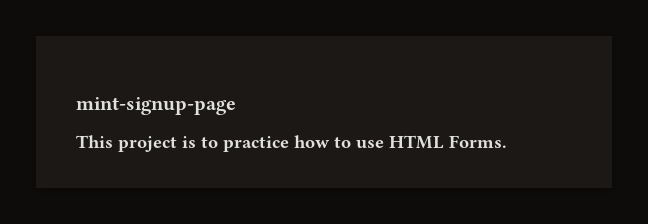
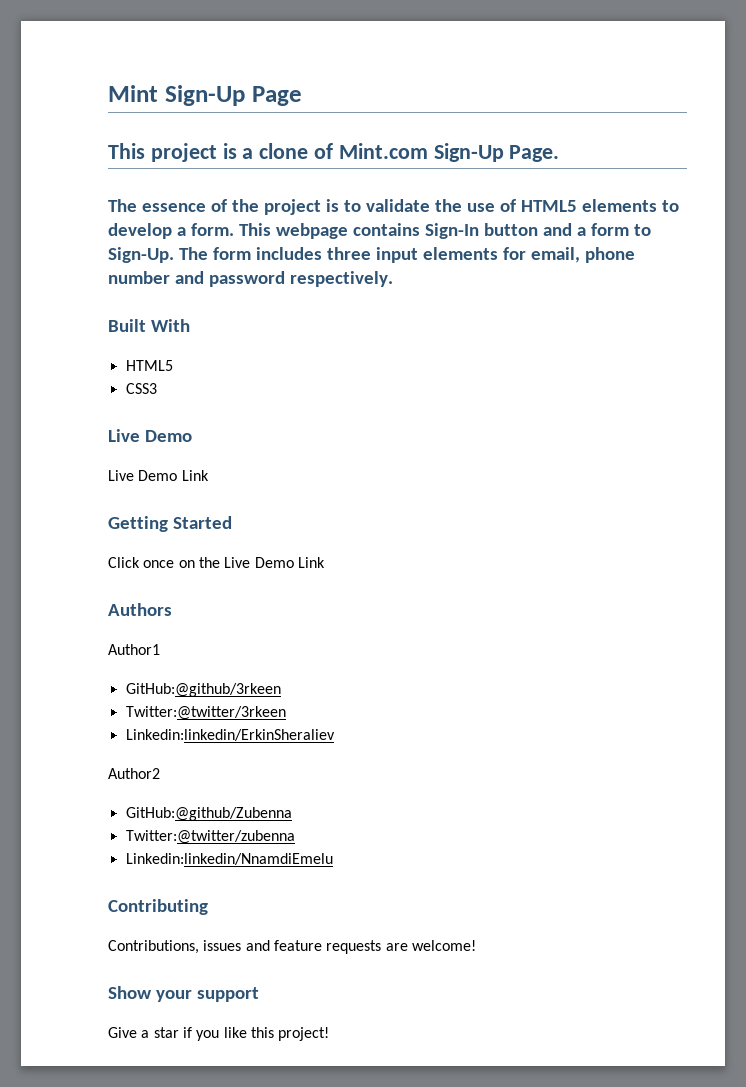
- mint-signup-page
+ Mint Sign-Up Page
- This project is to practice how to use HTML Forms.
+ This project is a clone of Mint.com Sign-Up Page.
+ The essence of the project is to validate the use of HTML5 elements to develop a form. This webpage contains Sign-In button and a form to Sign-Up. The form includes three input elements for email, phone number and password respectively.
+ Built With
+ HTML5
+ CSS3
+ Live Demo
+ Live Demo Link
+ Getting Started
+ Click once on the Live Demo Link
+ Authors
+ Author1
+ GitHub:@github/3rkeen
+ Twitter:@twitter/3rkeen
+ Linkedin:linkedin/ErkinSheraliev
+ Author2
+ GitHub:@github/Zubenna
+ Twitter:@twitter/zubenna
+ Linkedin:linkedin/NnamdiEmelu
+ Contributing
+ Contributions, issues and feature requests are welcome!
+ Show your support
+ Give a star if you like this project!

